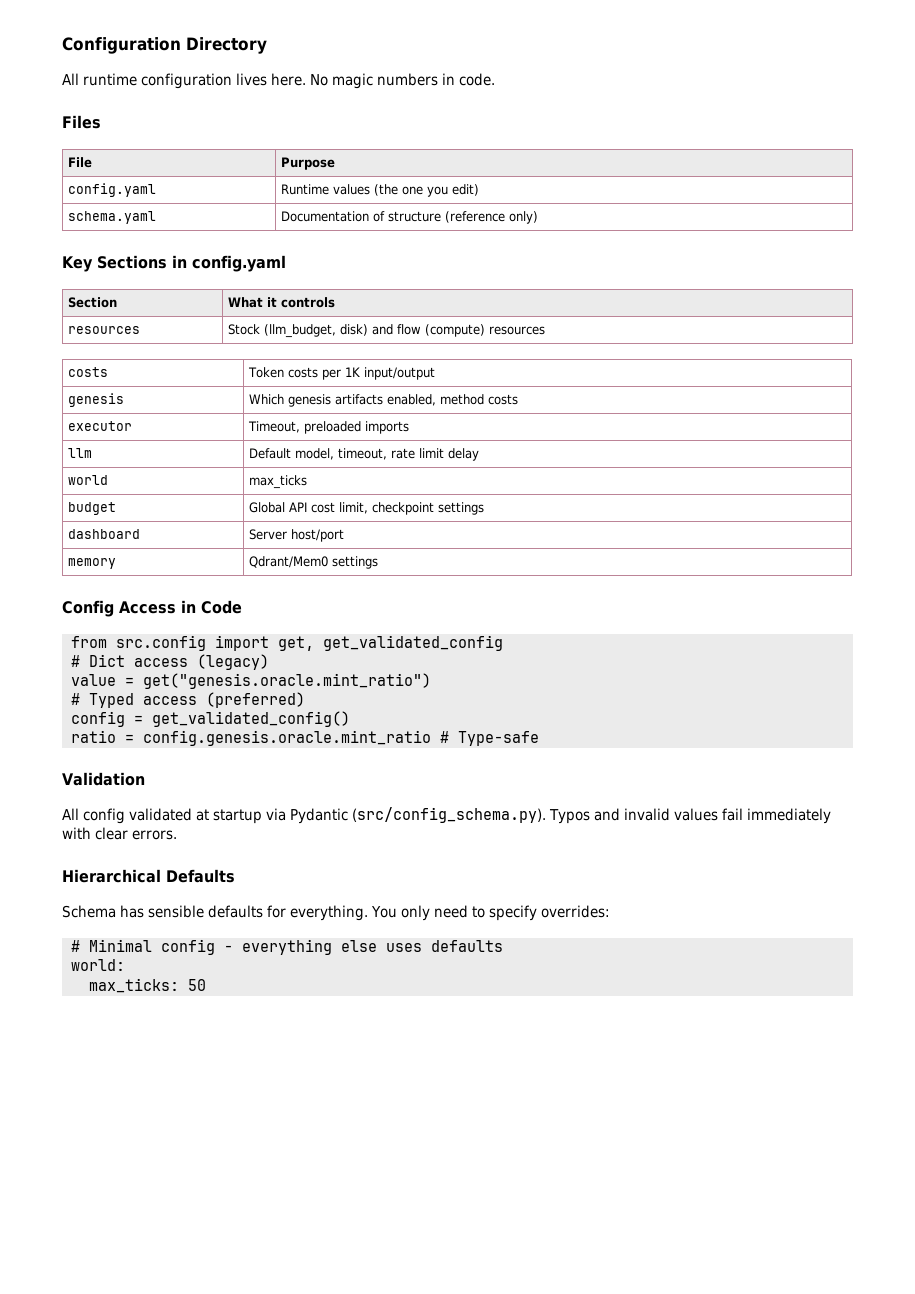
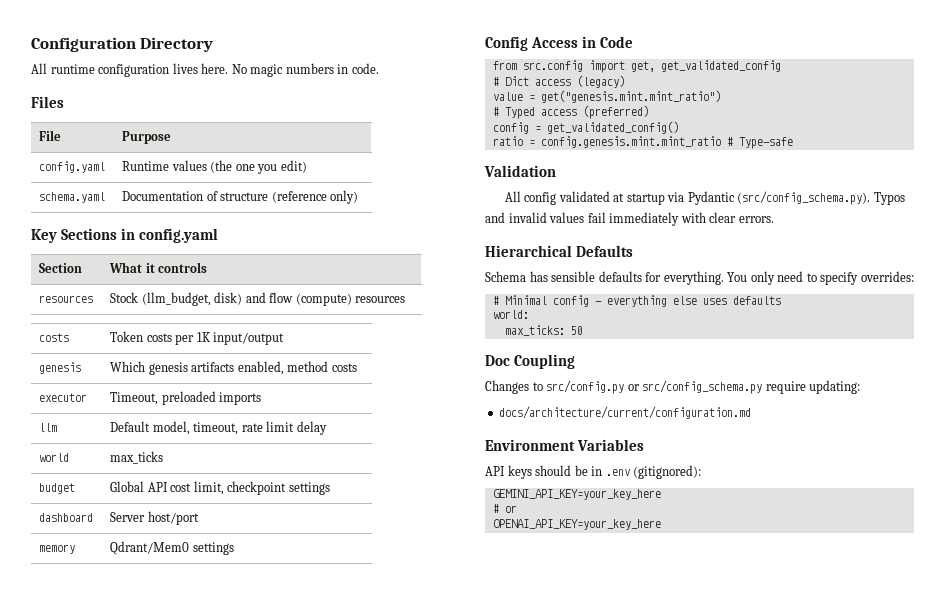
- value = get("genesis.oracle.mint_ratio")
+ value = get("genesis.mint.mint_ratio")
- ratio = config.genesis.oracle.mint_ratio # Type-safe
+ ratio = config.genesis.mint.mint_ratio # Type-safe
+ Doc Coupling
+ Changes to src/config.py or src/config_schema.py require updating:
+ docs/architecture/current/configuration.md
+ Environment Variables
+ API keys should be in .env (gitignored):
+ GEMINI_API_KEY=your_key_here
+ # or
+ OPENAI_API_KEY=your_key_here

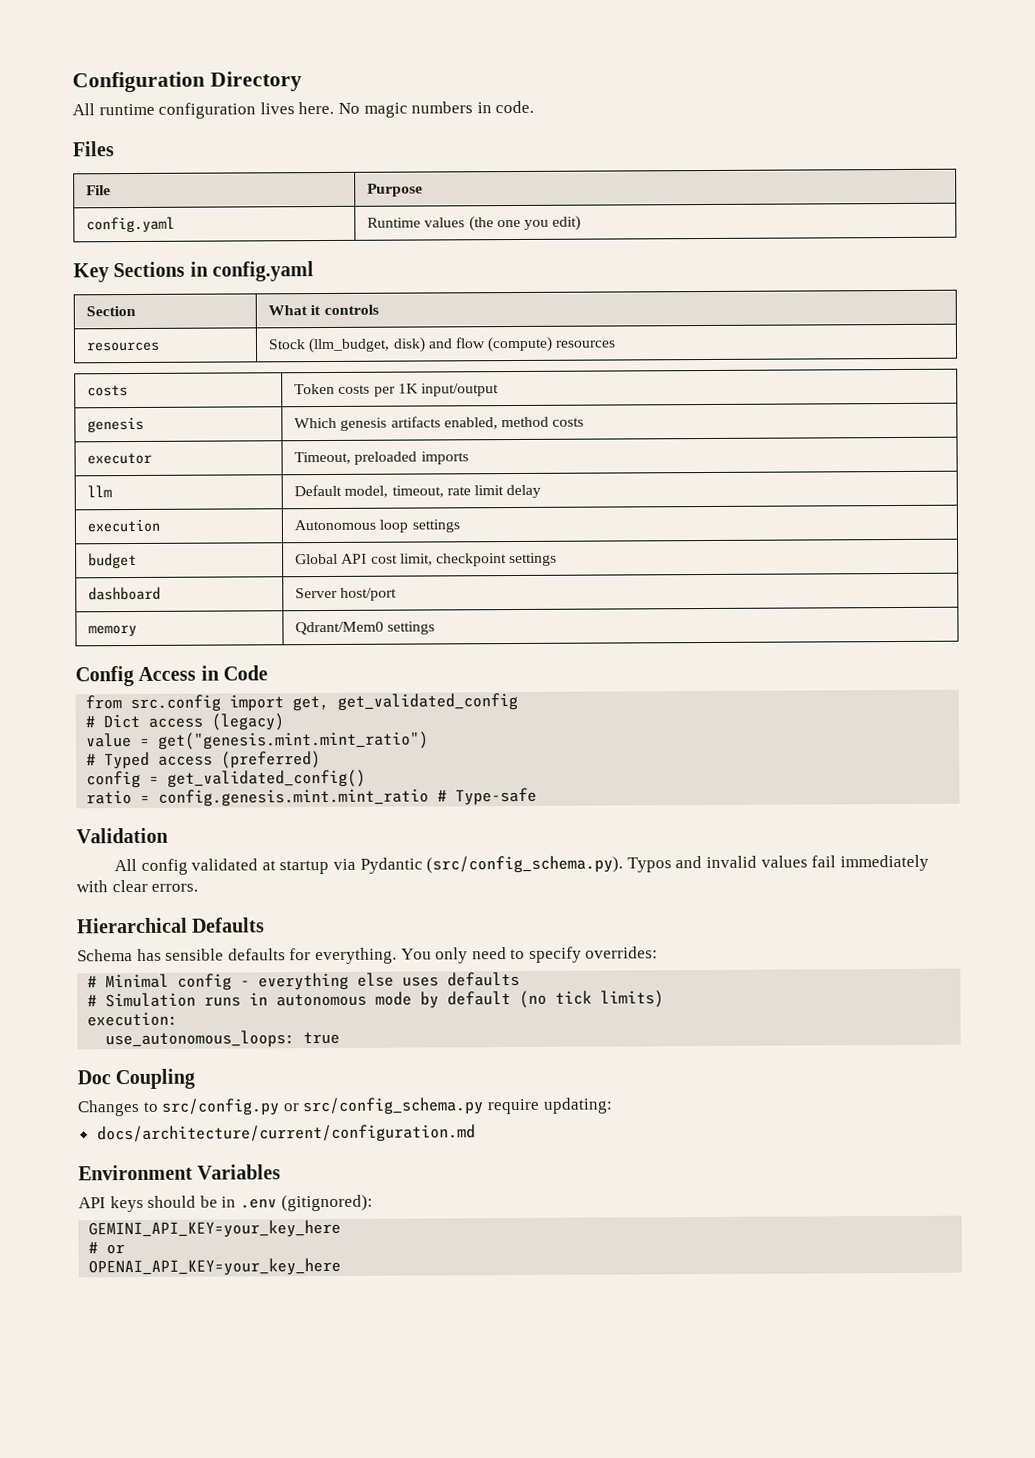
- schema.yaml | Documentation of structure (reference only)
- world | max_ticks
+ execution | Autonomous loop settings
- world:
- max_ticks: 50
+ # Simulation runs in autonomous mode by default (no tick limits)
+ execution:
+ use_autonomous_loops: true

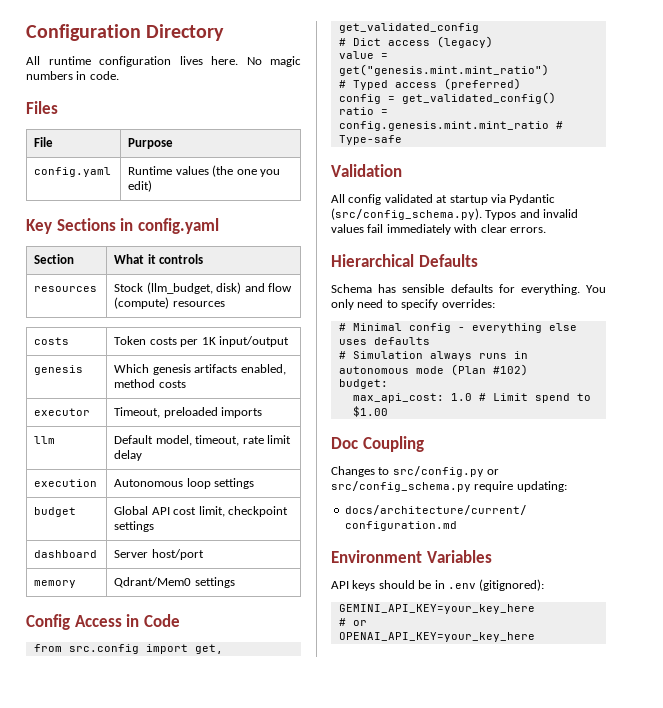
- # Simulation runs in autonomous mode by default (no tick limits)
- execution:
- use_autonomous_loops: true
+ # Simulation always runs in autonomous mode (Plan #102)
+ budget:
+ max_api_cost: 1.0 # Limit spend to $1.00

